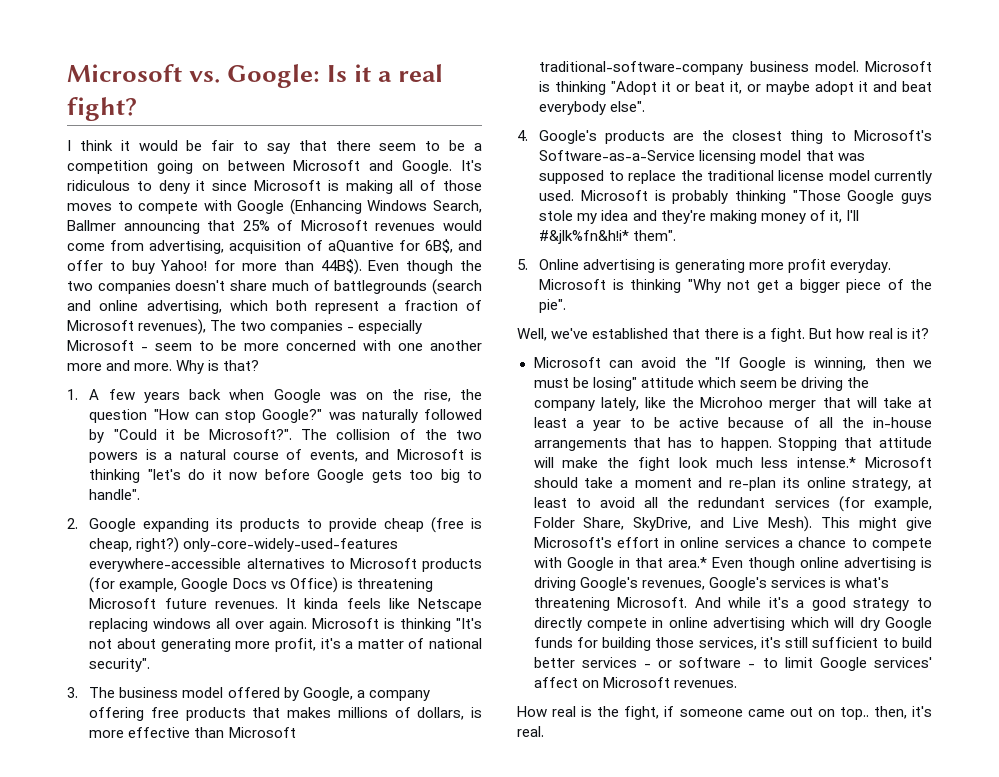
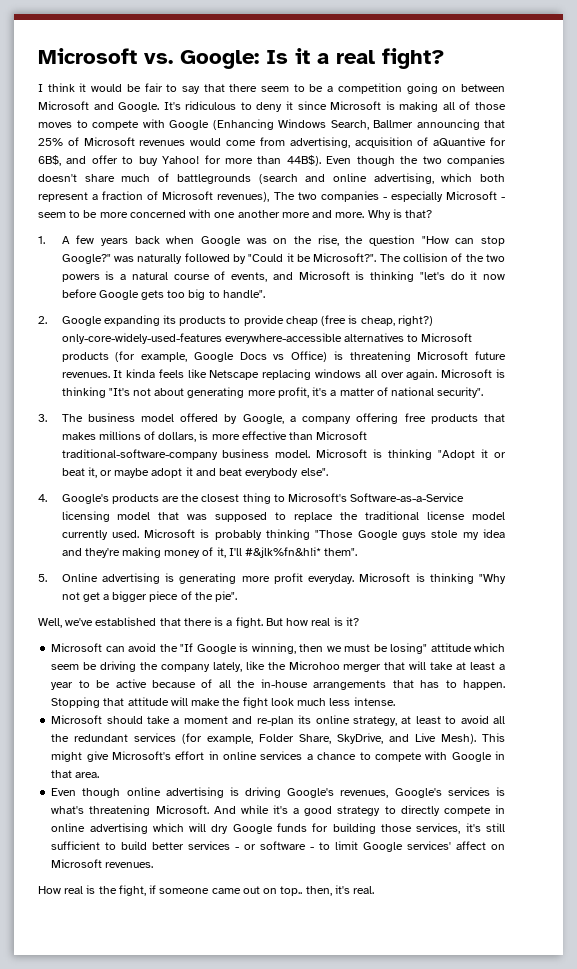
- Stopping that attitude will make the fight look much less intense.* Microsoft should take a moment and re-plan its online strategy, at least to avoid all the redundant services (for example, Folder Share, SkyDrive, and Live Mesh).
+ Stopping that attitude will make the fight look much less intense.
+ Microsoft should take a moment and re-plan its online strategy, at least to avoid all the redundant services (for example, Folder Share, SkyDrive, and Live Mesh).
- This might give Microsoft's effort in online services a chance to compete with Google in that area.* Even though online advertising is driving Google's revenues, Google's services is what's threatening Microsoft.
+ This might give Microsoft's effort in online services a chance to compete with Google in that area.
+ Even though online advertising is driving Google's revenues, Google's services is what's threatening Microsoft.

